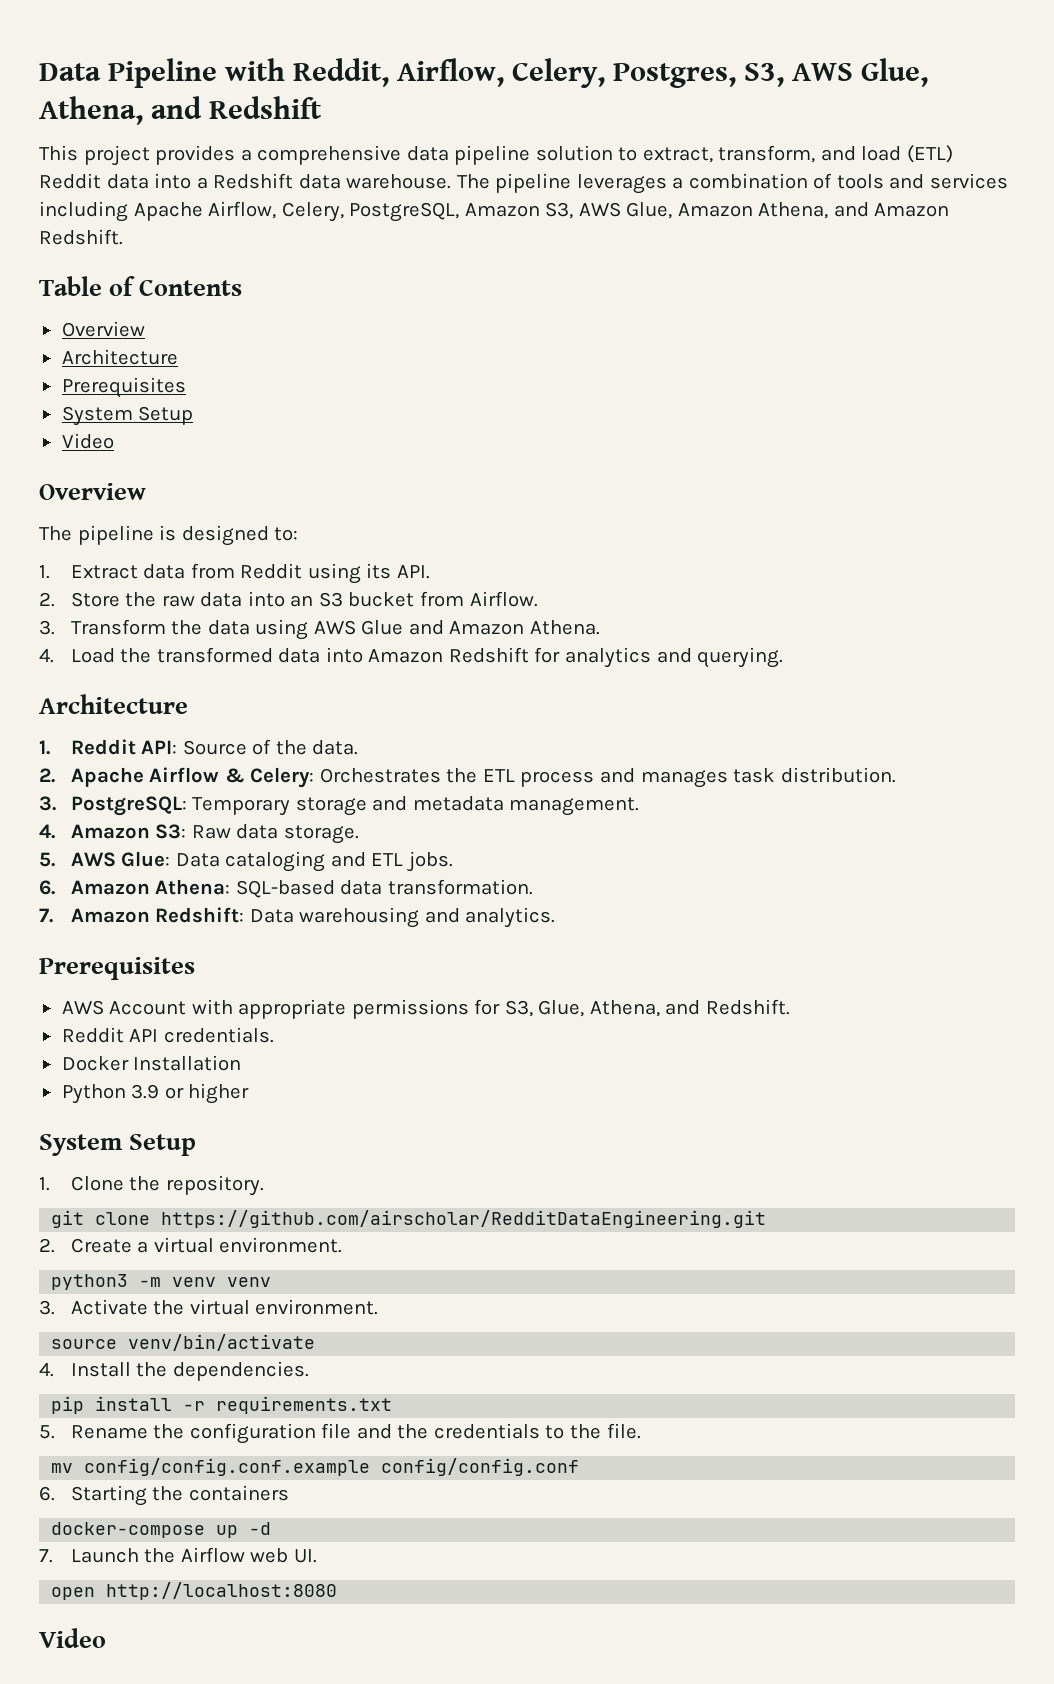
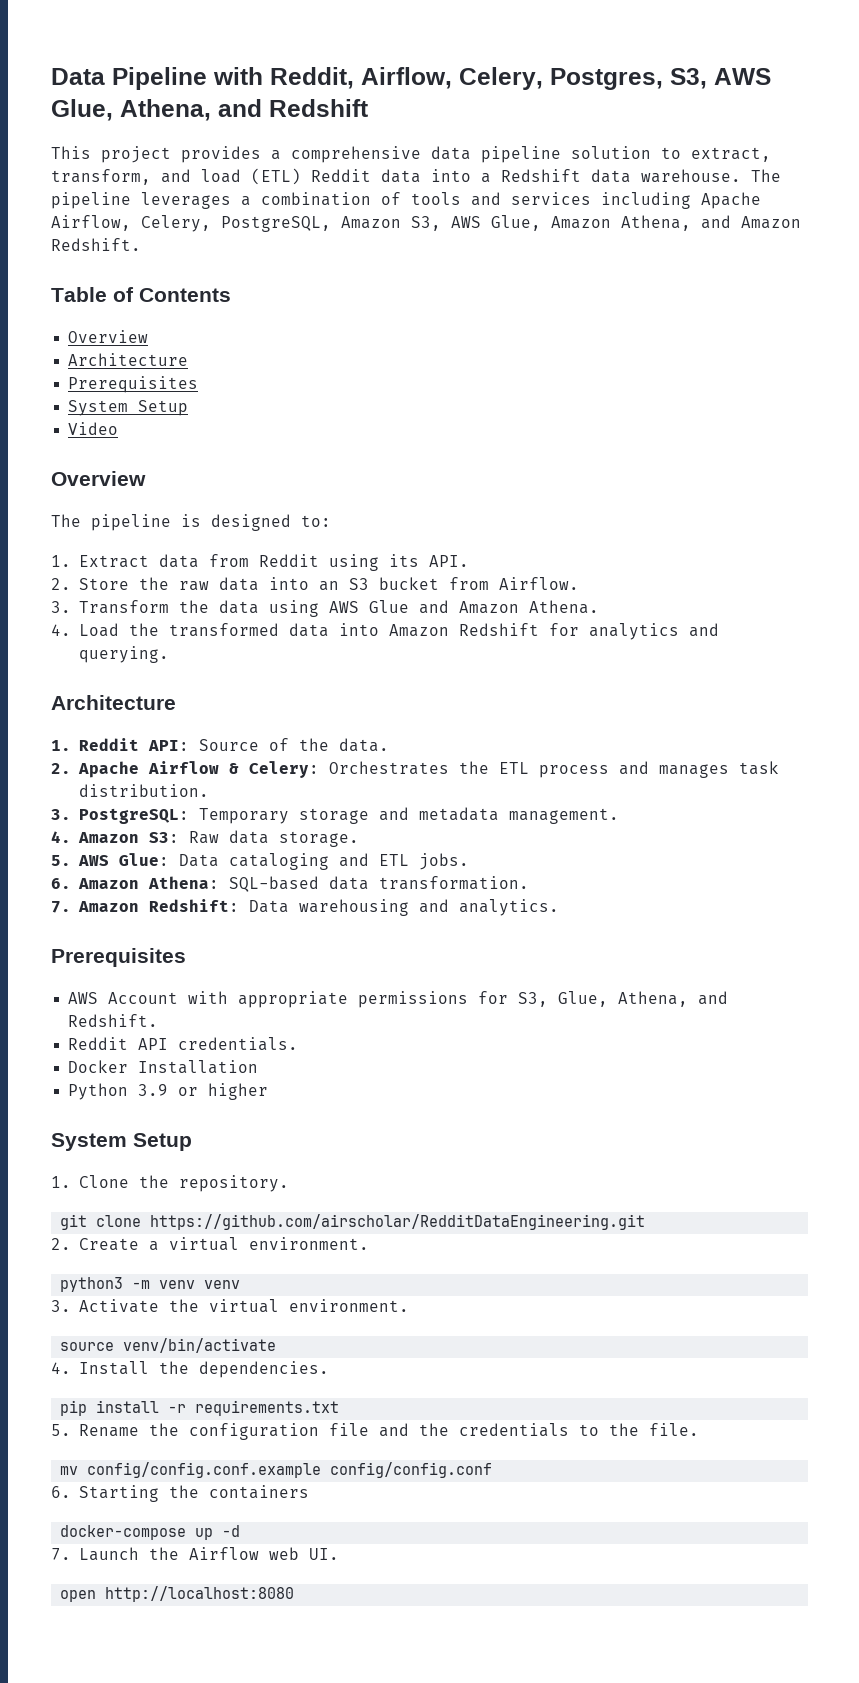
  open http://localhost:8080
- Video

